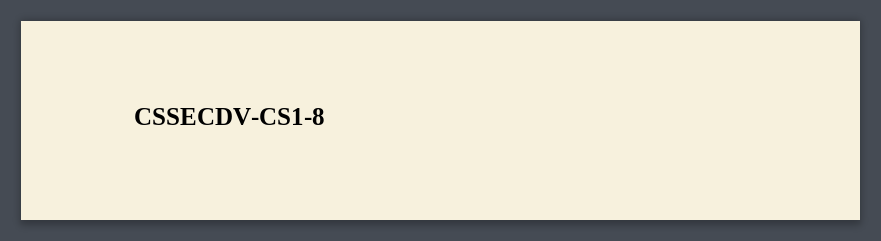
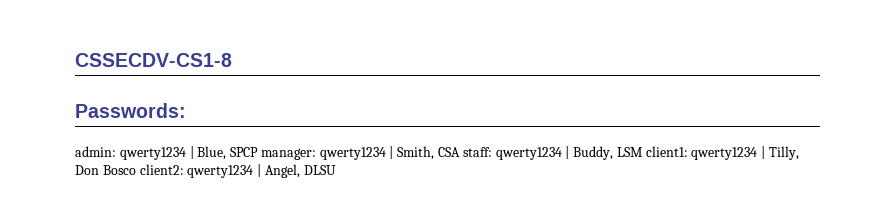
+ Passwords:
+ admin: qwerty1234 | Blue, SPCP manager: qwerty1234 | Smith, CSA staff: qwerty1234 | Buddy, LSM client1: qwerty1234 | Tilly, Don Bosco client2: qwerty1234 | Angel, DLSU

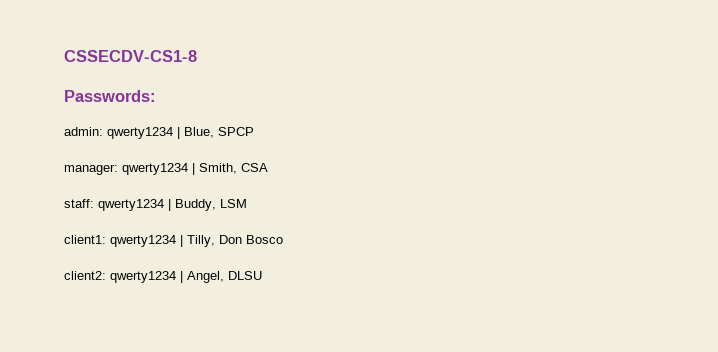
- admin: qwerty1234 | Blue, SPCP manager: qwerty1234 | Smith, CSA staff: qwerty1234 | Buddy, LSM client1: qwerty1234 | Tilly, Don Bosco client2: qwerty1234 | Angel, DLSU
+ admin: qwerty1234 | Blue, SPCP
+ manager: qwerty1234 | Smith, CSA
+ staff: qwerty1234 | Buddy, LSM
+ client1: qwerty1234 | Tilly, Don Bosco
+ client2: qwerty1234 | Angel, DLSU

